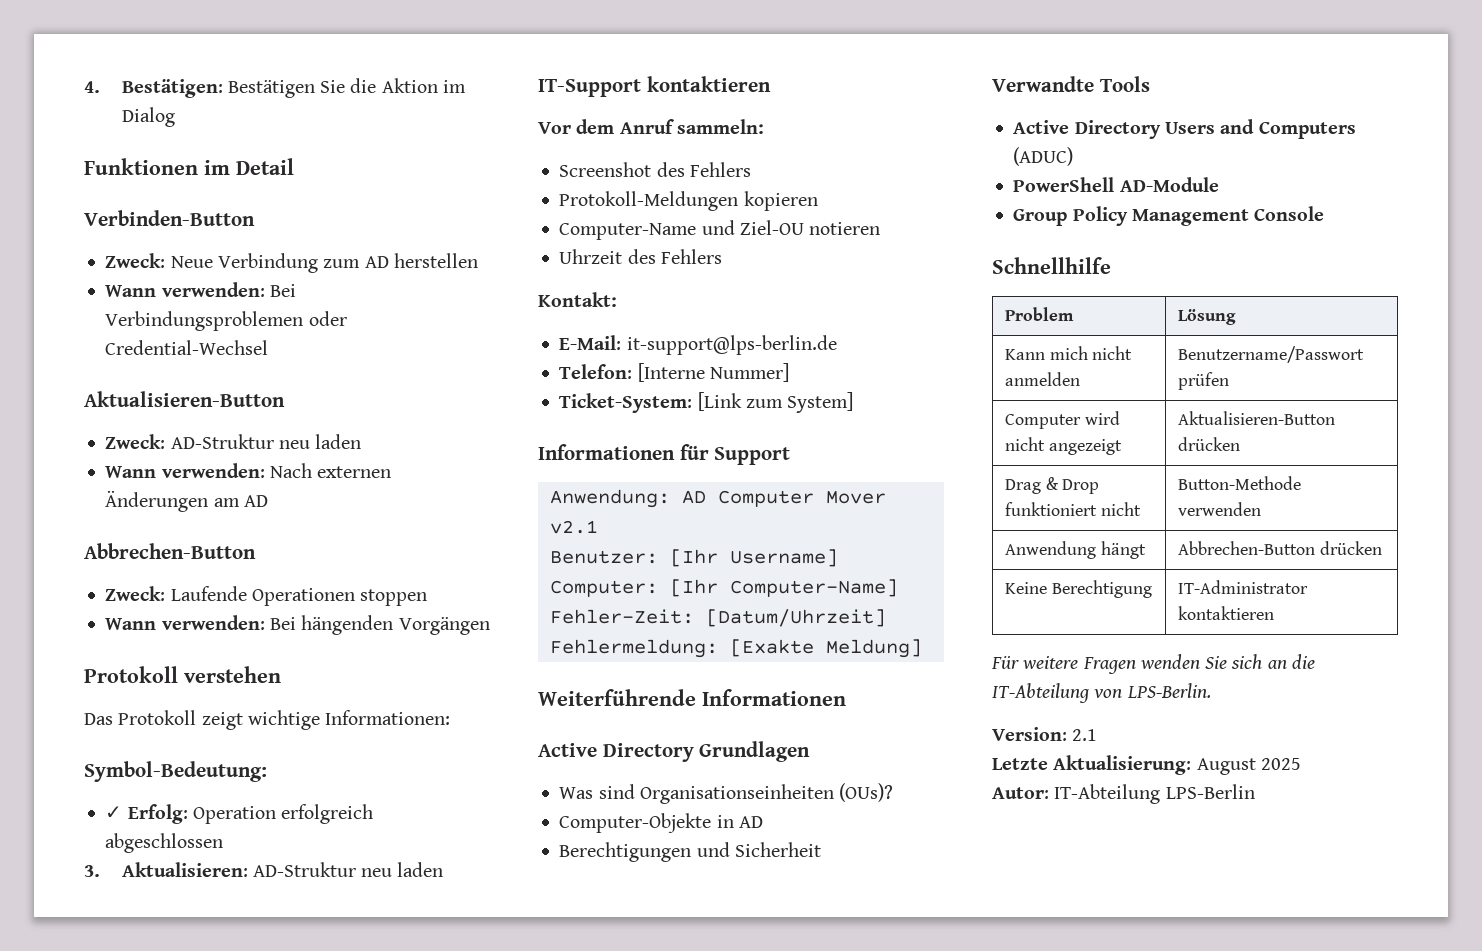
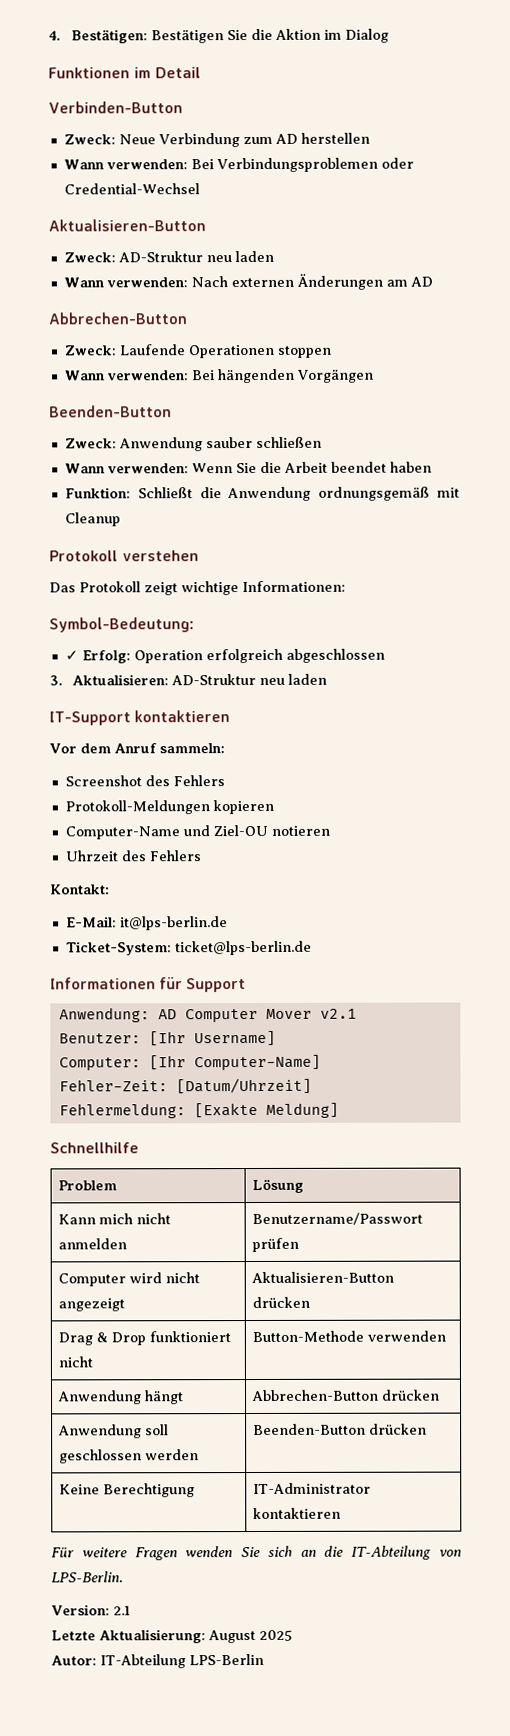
  Wann verwenden: Bei hängenden Vorgängen
+ Beenden-Button
+ Zweck: Anwendung sauber schließen
+ Wann verwenden: Wenn Sie die Arbeit beendet haben
+ Funktion: Schließt die Anwendung ordnungsgemäß mit Cleanup
- E-Mail: it-support@lps-berlin.de
- Telefon: [Interne Nummer]
- Ticket-System: [Link zum System]
+ E-Mail: it@lps-berlin.de
+ Ticket-System: ticket@lps-berlin.de
- Weiterführende Informationen
- Active Directory Grundlagen
- Was sind Organisationseinheiten (OUs)?
- Computer-Objekte in AD
- Berechtigungen und Sicherheit
- Verwandte Tools
- Active Directory Users and Computers (ADUC)
- PowerShell AD-Module
- Group Policy Management Console
+ Anwendung soll geschlossen werden | Beenden-Button drücken

